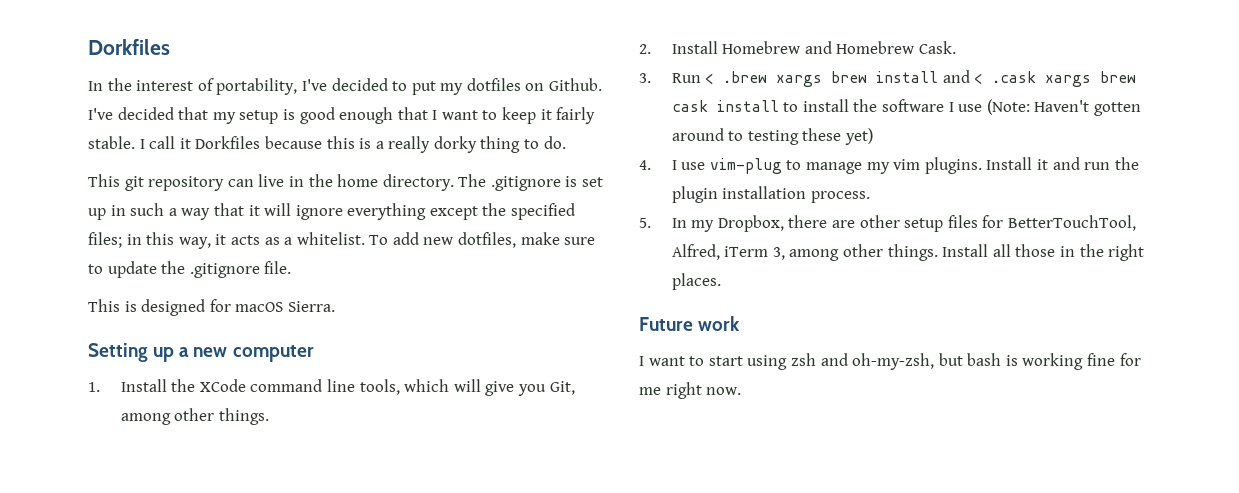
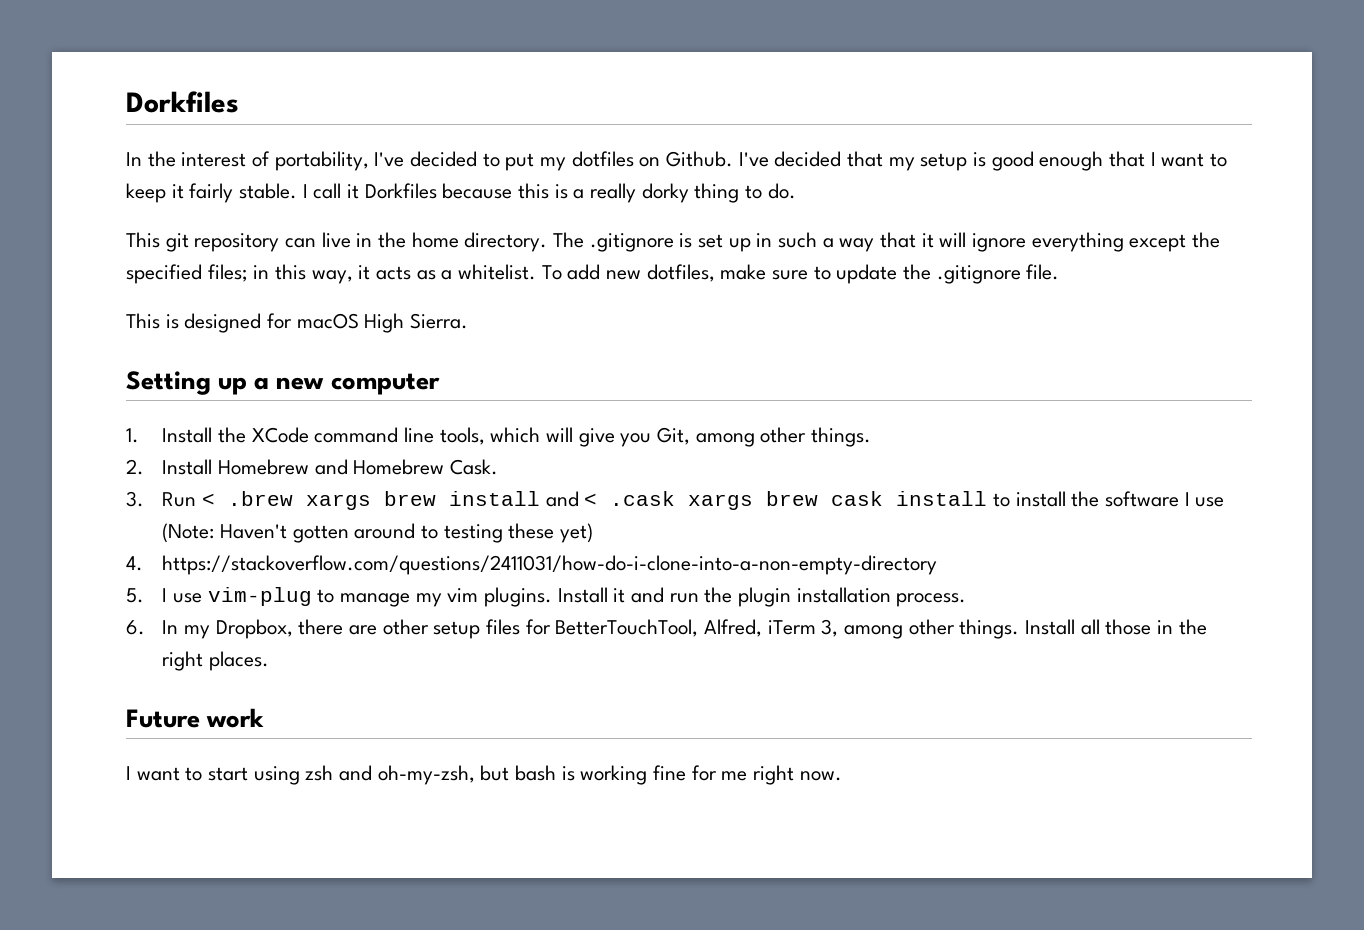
- This is designed for macOS Sierra.
+ This is designed for macOS High Sierra.
- 4. I use vim-plug to manage my vim plugins.
+ 4. https://stackoverflow.com/questions/2411031/how-do-i-clone-into-a-non-empty-directory
+ 5. I use vim-plug to manage my vim plugins.
- 5. In my Dropbox, there are other setup files for BetterTouchTool, Alfred, iTerm 3, among other things.
+ 6. In my Dropbox, there are other setup files for BetterTouchTool, Alfred, iTerm 3, among other things.

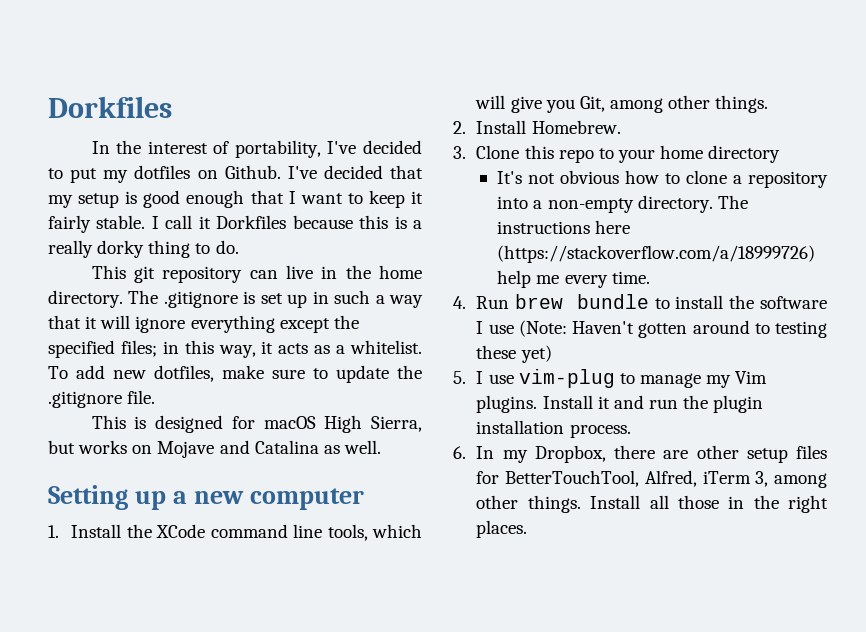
- This is designed for macOS High Sierra.
+ This is designed for macOS High Sierra, but works on Mojave and Catalina as well.
- 2. Install Homebrew and Homebrew Cask.
- 3. Run < .brew xargs brew install and < .cask xargs brew cask install to install the software I use (Note: Haven't gotten around to testing these yet)
+ 2. Install Homebrew.
+ 3. Clone this repo to your home directory
+ It's not obvious how to clone a repository into a non-empty directory. The instructions here (https://stackoverflow.com/a/18999726) help me every time.
+ 4. Run brew bundle to install the software I use (Note: Haven't gotten around to testing these yet)
- 4. https://stackoverflow.com/questions/2411031/how-do-i-clone-into-a-non-empty-directory
- 5. I use vim-plug to manage my vim plugins.
+ 5. I use vim-plug to manage my Vim plugins.
- Future work
- I want to start using zsh and oh-my-zsh, but bash is working fine for me right now.

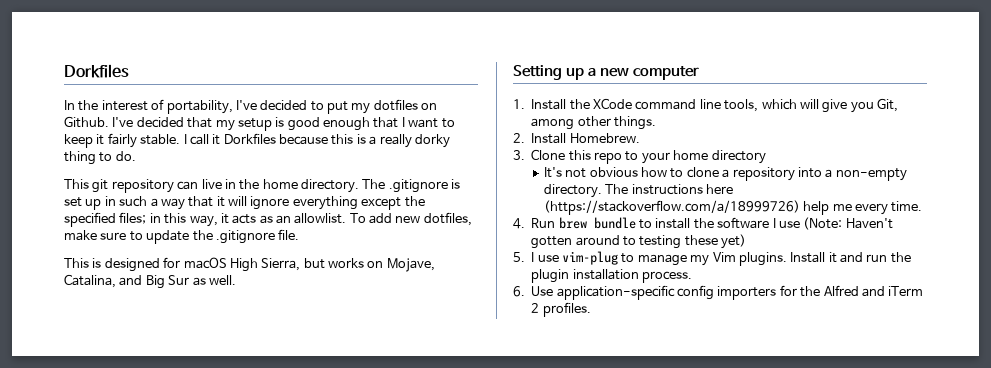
- The .gitignore is set up in such a way that it will ignore everything except the specified files; in this way, it acts as a whitelist.
+ The .gitignore is set up in such a way that it will ignore everything except the specified files; in this way, it acts as an allowlist.
- This is designed for macOS High Sierra, but works on Mojave and Catalina as well.
+ This is designed for macOS High Sierra, but works on Mojave, Catalina, and Big Sur as well.
- 6. In my Dropbox, there are other setup files for BetterTouchTool, Alfred, iTerm 3, among other things. Install all those in the right places.
+ 6. Use application-specific config importers for the Alfred and iTerm 2 profiles.

